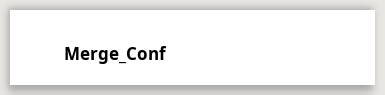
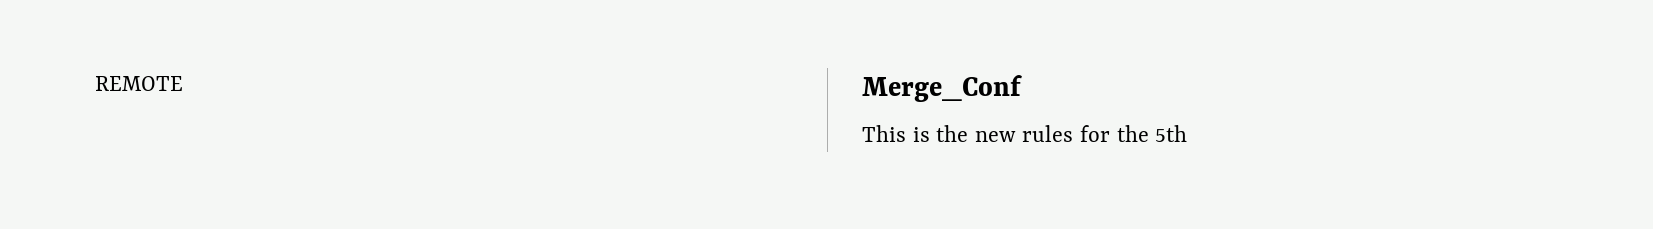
+ REMOTE
+ This is the new rules for the 5th

